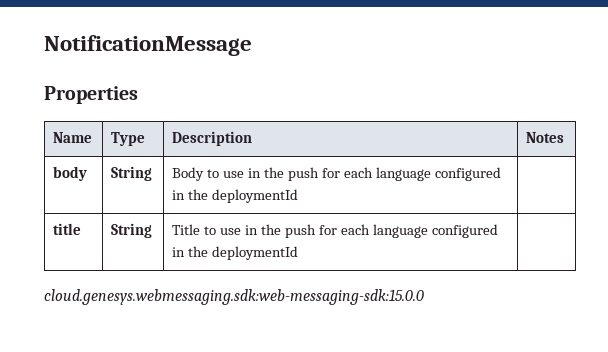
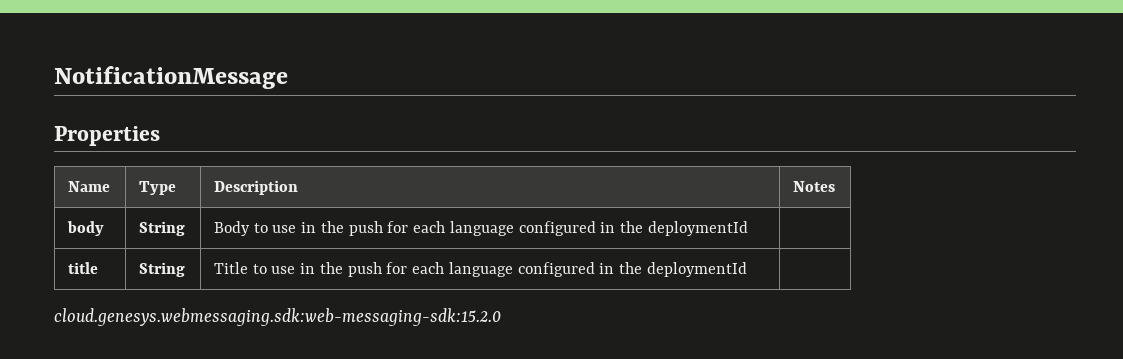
- cloud.genesys.webmessaging.sdk:web-messaging-sdk:15.0.0
+ cloud.genesys.webmessaging.sdk:web-messaging-sdk:15.2.0

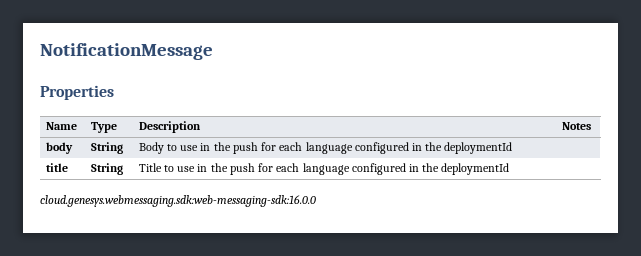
- cloud.genesys.webmessaging.sdk:web-messaging-sdk:15.2.0
+ cloud.genesys.webmessaging.sdk:web-messaging-sdk:16.0.0

